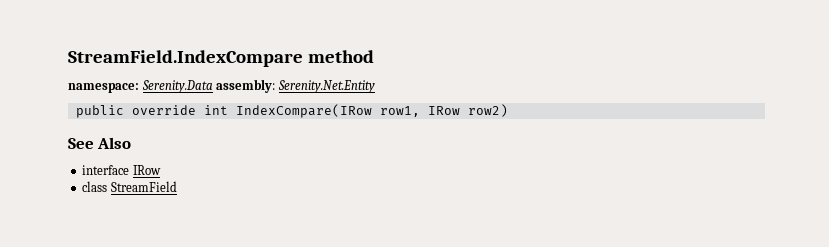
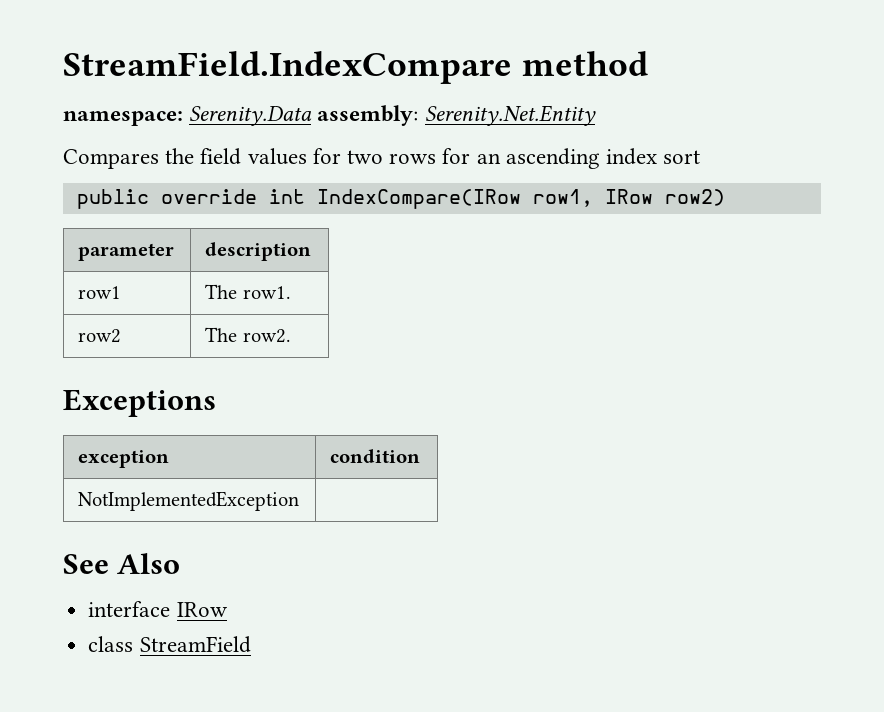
+ Compares the field values for two rows for an ascending index sort
+ parameter | description
+ row1 | The row1.
+ row2 | The row2.
+ Exceptions
+ exception | condition
+ NotImplementedException |

